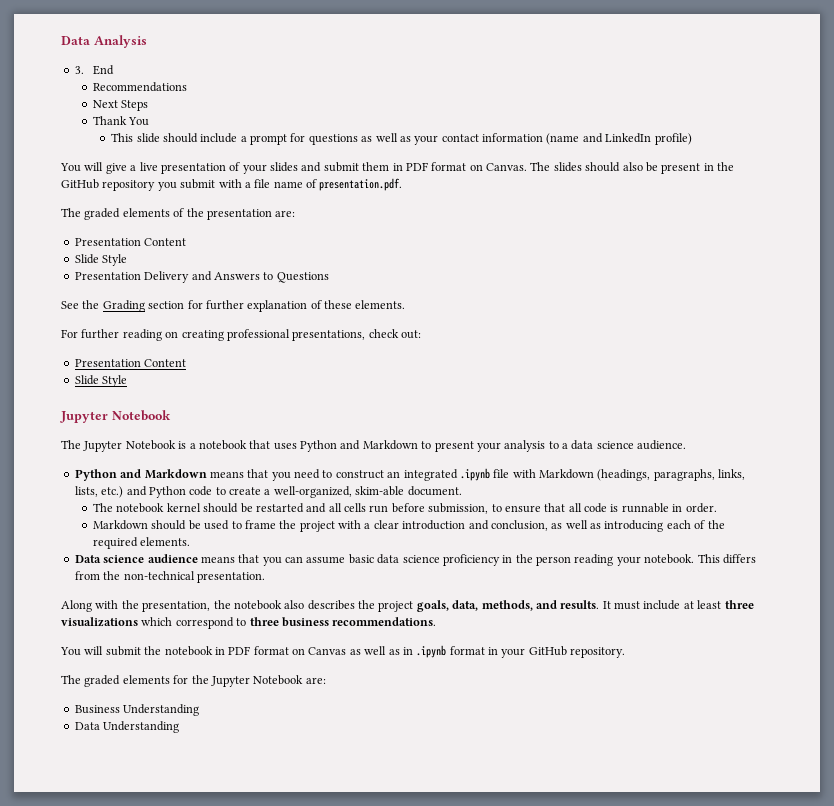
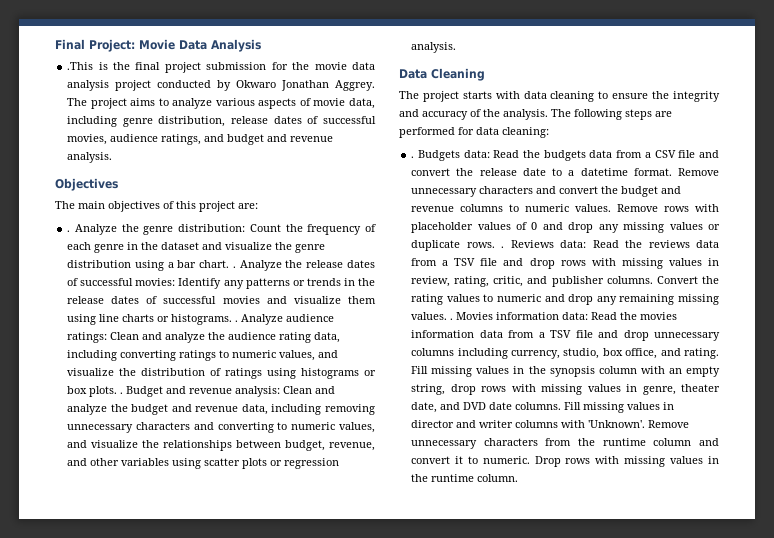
- Data Analysis
+ Final Project: Movie Data Analysis
- 3. End
- Recommendations
- Next Steps
- Thank You
- This slide should include a prompt for questions as well as your contact information (name and LinkedIn profile)
- You will give a live presentation of your slides and submit them in PDF format on Canvas. The slides should also be present in the GitHub repository you submit with a file name of presentation.pdf.
- The graded elements of the presentation are:
- Presentation Content
- Slide Style
- Presentation Delivery and Answers to Questions
- See the Grading section for further explanation of these elements.
- For further reading on creating professional presentations, check out:
- Presentation Content
- Slide Style
- Jupyter Notebook
- The Jupyter Notebook is a notebook that uses Python and Markdown to present your analysis to a data science audience.
- Python and Markdown means that you need to construct an integrated .ipynb file with Markdown (headings, paragraphs, links, lists, etc.) and Python code to create a well-organized, skim-able document.
- The notebook kernel should be restarted and all cells run before submission, to ensure that all code is runnable in order.
- Markdown should be used to frame the project with a clear introduction and conclusion, as well as introducing each of the required elements.
- Data science audience means that you can assume basic data science proficiency in the person reading your notebook. This differs from the non-technical presentation.
- Along with the presentation, the notebook also describes the project goals, data, methods, and results. It must include at least three visualizations which correspond to three business recommendations.
- You will submit the notebook in PDF format on Canvas as well as in .ipynb format in your GitHub repository.
- The graded elements for the Jupyter Notebook are:
- Business Understanding
- Data Understanding
+ .This is the final project submission for the movie data analysis project conducted by Okwaro Jonathan Aggrey. The project aims to analyze various aspects of movie data, including genre distribution, release dates of successful movies, audience ratings, and budget and revenue analysis.
+ Objectives
+ The main objectives of this project are:
+ . Analyze the genre distribution: Count the frequency of each genre in the dataset and visualize the genre distribution using a bar chart. . Analyze the release dates of successful movies: Identify any patterns or trends in the release dates of successful movies and visualize them using line charts or histograms. . Analyze audience ratings: Clean and analyze the audience rating data, including converting ratings to numeric values, and visualize the distribution of ratings using histograms or box plots. . Budget and revenue analysis: Clean and analyze the budget and revenue data, including removing unnecessary characters and converting to numeric values, and visualize the relationships between budget, revenue, and other variables using scatter plots or regression analysis.
+ Data Cleaning
+ The project starts with data cleaning to ensure the integrity and accuracy of the analysis. The following steps are performed for data cleaning:
+ . Budgets data: Read the budgets data from a CSV file and convert the release date to a datetime format. Remove unnecessary characters and convert the budget and revenue columns to numeric values. Remove rows with placeholder values of 0 and drop any missing values or duplicate rows. . Reviews data: Read the reviews data from a TSV file and drop rows with missing values in review, rating, critic, and publisher columns. Convert the rating values to numeric and drop any remaining missing values. . Movies information data: Read the movies information data from a TSV file and drop unnecessary columns including currency, studio, box office, and rating. Fill missing values in the synopsis column with an empty string, drop rows with missing values in genre, theater date, and DVD date columns. Fill missing values in director and writer columns with 'Unknown'. Remove unnecessary characters from the runtime column and convert it to numeric. Drop rows with missing values in the runtime column.

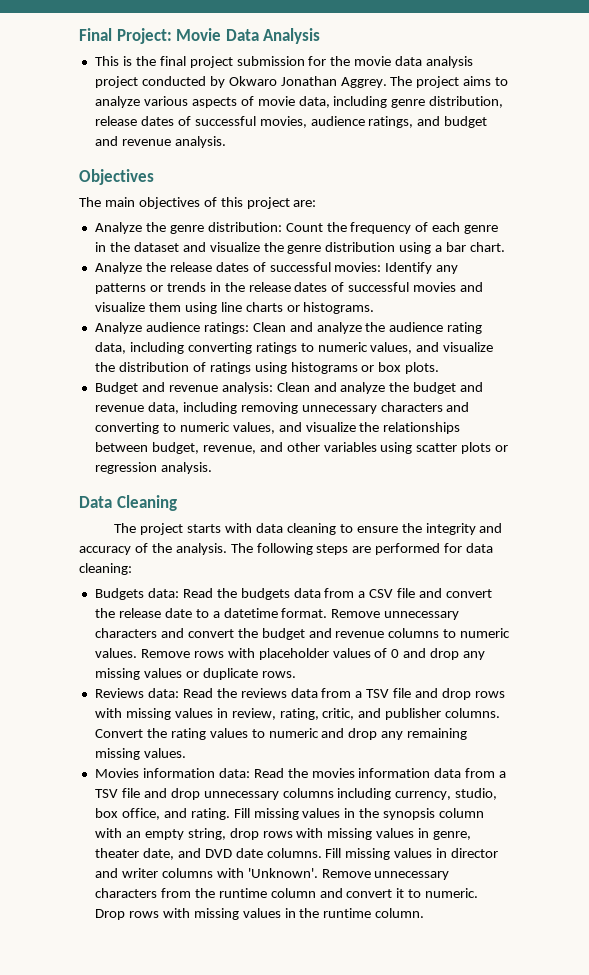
- .This is the final project submission for the movie data analysis project conducted by Okwaro Jonathan Aggrey.
+ This is the final project submission for the movie data analysis project conducted by Okwaro Jonathan Aggrey.
  The main objectives of this project are:
- . Analyze the genre distribution:
+ Analyze the genre distribution:
- Count the frequency of each genre in the dataset and visualize the genre distribution using a bar chart. . Analyze the release dates of successful movies:
+ Count the frequency of each genre in the dataset and visualize the genre distribution using a bar chart.
+ Analyze the release dates of successful movies:
- Identify any patterns or trends in the release dates of successful movies and visualize them using line charts or histograms. . Analyze audience ratings:
+ Identify any patterns or trends in the release dates of successful movies and visualize them using line charts or histograms.
+ Analyze audience ratings:
- Clean and analyze the audience rating data, including converting ratings to numeric values, and visualize the distribution of ratings using histograms or box plots. . Budget and revenue analysis:
+ Clean and analyze the audience rating data, including converting ratings to numeric values, and visualize the distribution of ratings using histograms or box plots.
+ Budget and revenue analysis:
  The following steps are performed for data cleaning:
- . Budgets data: Read the budgets data from a CSV file and convert the release date to a datetime format.
+ Budgets data: Read the budgets data from a CSV file and convert the release date to a datetime format.
- Remove rows with placeholder values of 0 and drop any missing values or duplicate rows. . Reviews data: Read the reviews data from a TSV file and drop rows with missing values in review, rating, critic, and publisher columns.
+ Remove rows with placeholder values of 0 and drop any missing values or duplicate rows.
+ Reviews data: Read the reviews data from a TSV file and drop rows with missing values in review, rating, critic, and publisher columns.
- Convert the rating values to numeric and drop any remaining missing values. . Movies information data: Read the movies information data from a TSV file and drop unnecessary columns including currency, studio, box office, and rating.
+ Convert the rating values to numeric and drop any remaining missing values.
+ Movies information data: Read the movies information data from a TSV file and drop unnecessary columns including currency, studio, box office, and rating.

